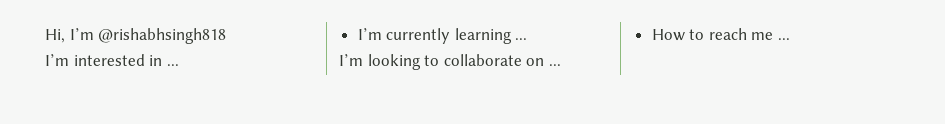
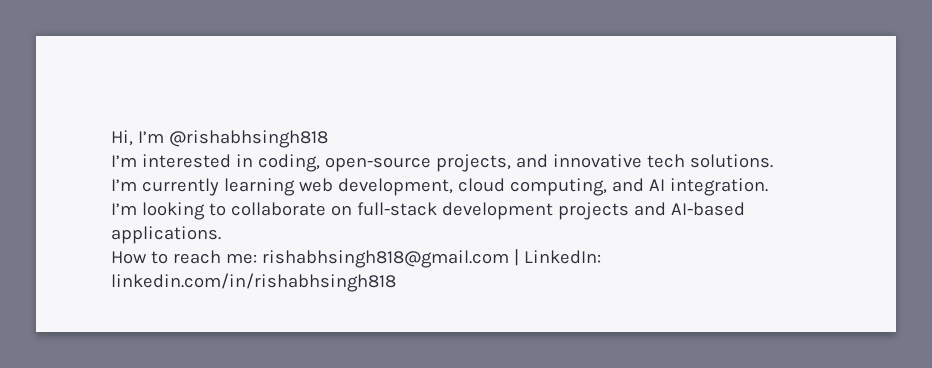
- I’m interested in ...
- I’m currently learning ...
+ I’m interested in coding, open-source projects, and innovative tech solutions.
+ I’m currently learning web development, cloud computing, and AI integration.
- I’m looking to collaborate on ...
- How to reach me ...
+ I’m looking to collaborate on full-stack development projects and AI-based applications.
+ How to reach me: rishabhsingh818@gmail.com | LinkedIn: linkedin.com/in/rishabhsingh818

